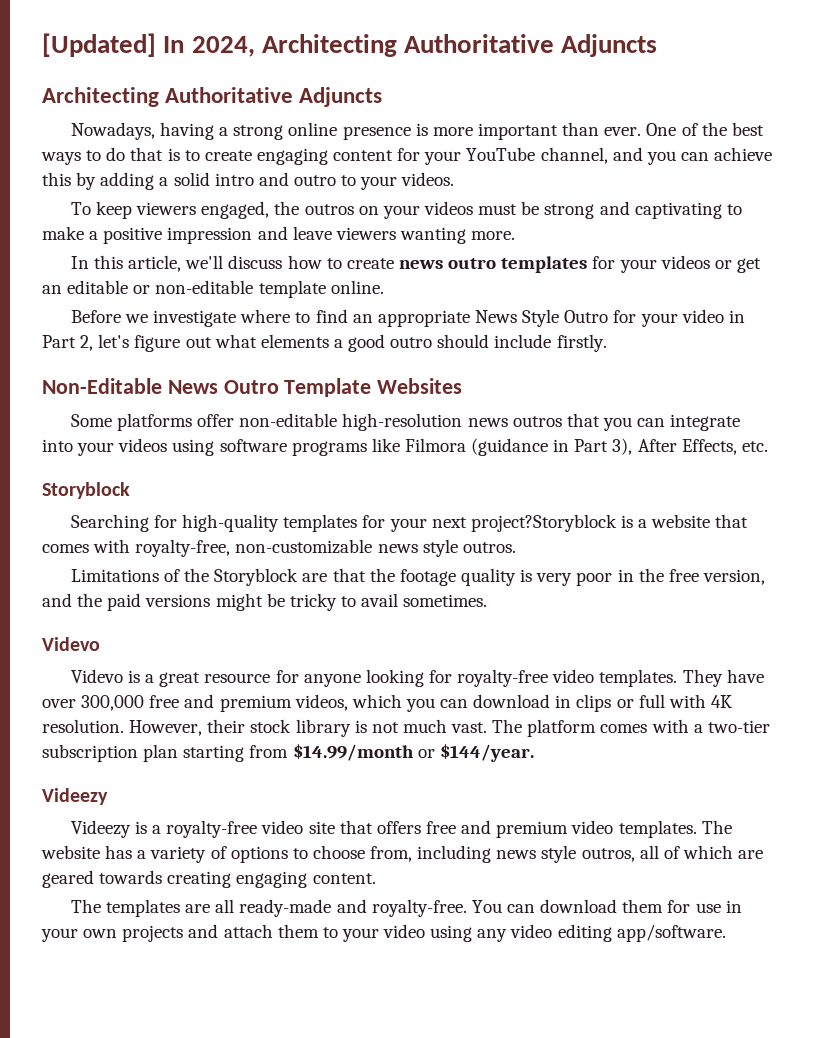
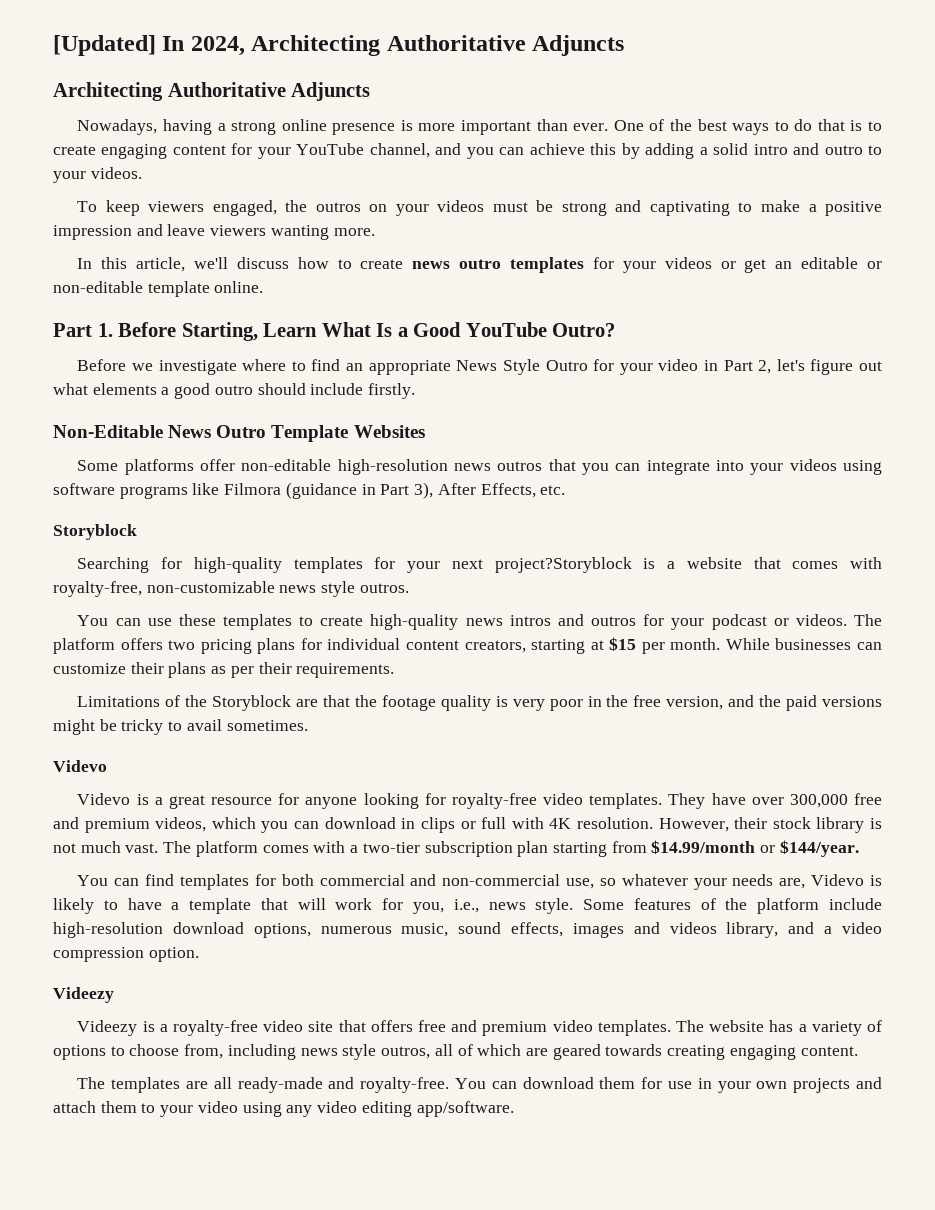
+ Part 1. Before Starting, Learn What Is a Good YouTube Outro?
+ You can use these templates to create high-quality news intros and outros for your podcast or videos. The platform offers two pricing plans for individual content creators, starting at $15 per month. While businesses can customize their plans as per their requirements.
+ You can find templates for both commercial and non-commercial use, so whatever your needs are, Videvo is likely to have a template that will work for you, i.e., news style. Some features of the platform include high-resolution download options, numerous music, sound effects, images and videos library, and a video compression option.

